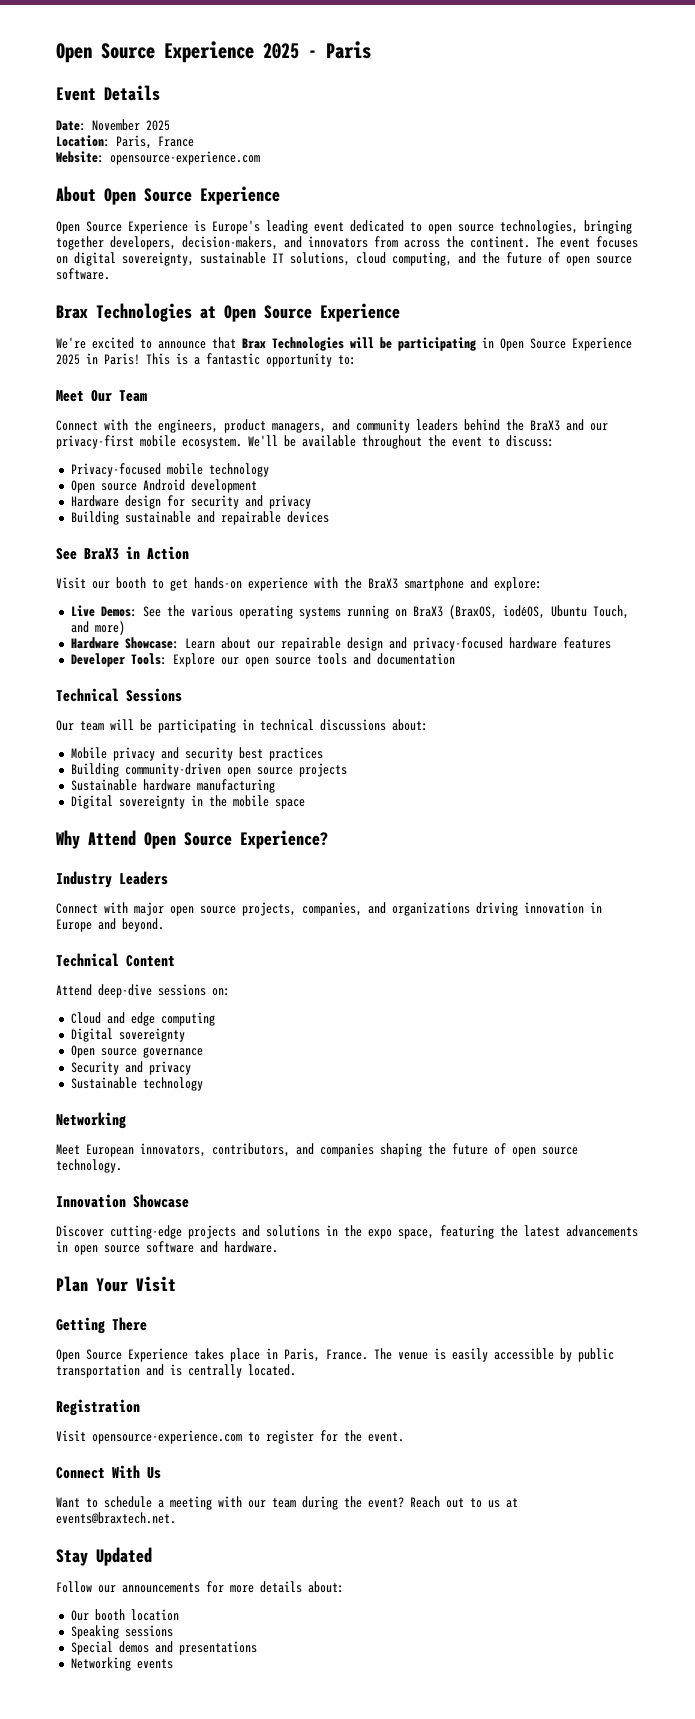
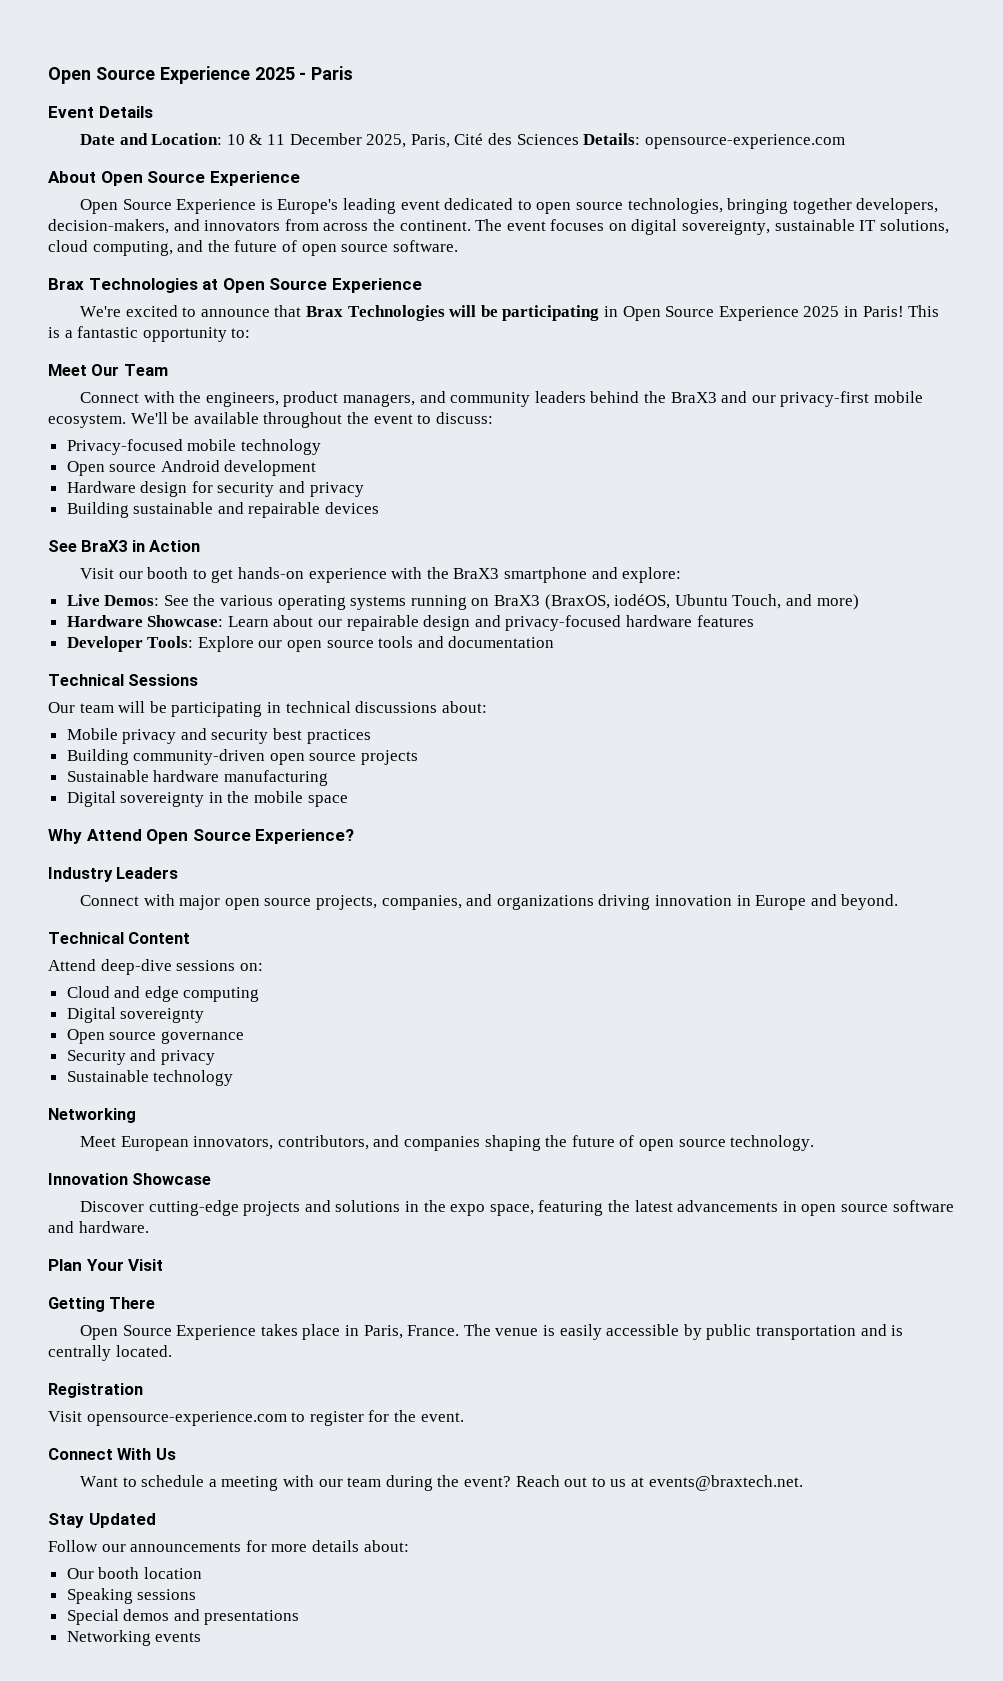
- Date: November 2025
- Location: Paris, France
- Website: opensource-experience.com
+ Date and Location: 10 & 11 December 2025, Paris, Cité des Sciences Details: opensource-experience.com

